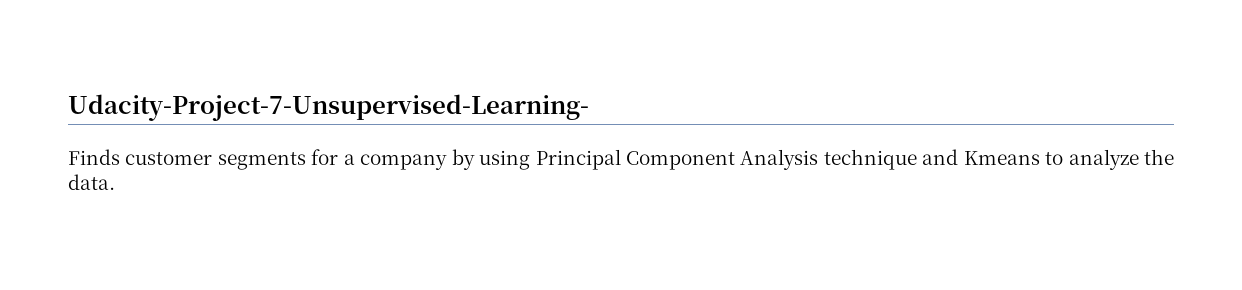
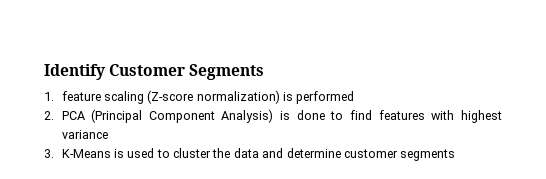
- Udacity-Project-7-Unsupervised-Learning-
- Finds customer segments for a company by using Principal Component Analysis technique and Kmeans to analyze the data.
+ Identify Customer Segments
+ 1. feature scaling (Z-score normalization) is performed
+ 2. PCA (Principal Component Analysis) is done to find features with highest variance
+ 3. K-Means is used to cluster the data and determine customer segments

